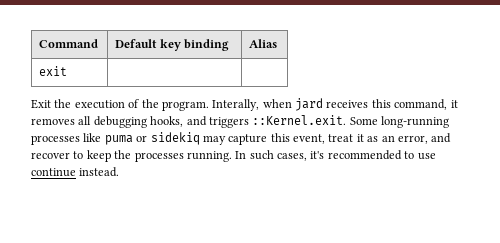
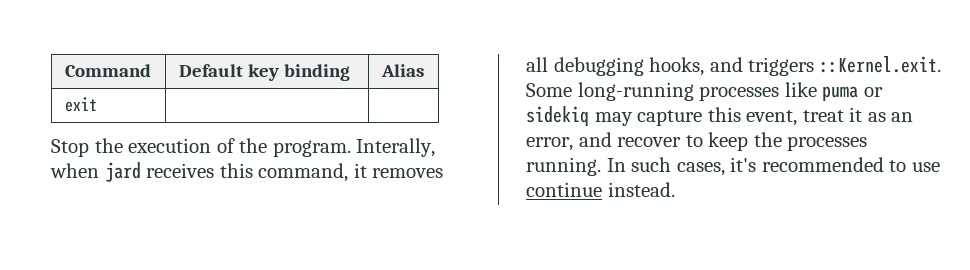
- Exit the execution of the program.
+ Stop the execution of the program.

